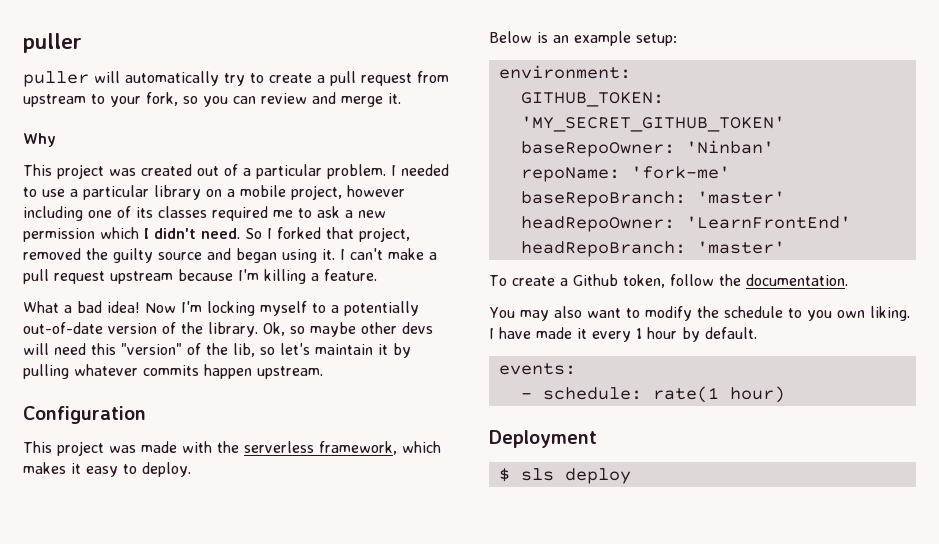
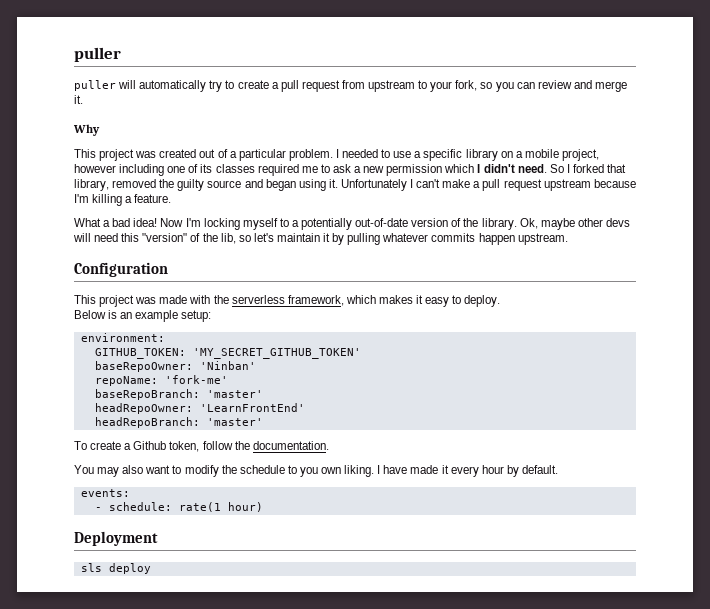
- I needed to use a particular library on a mobile project, however including one of its classes required me to ask a new permission which I didn't need.
+ I needed to use a specific library on a mobile project, however including one of its classes required me to ask a new permission which I didn't need.
- So I forked that project, removed the guilty source and began using it.
+ So I forked that library, removed the guilty source and began using it.
- I can't make a pull request upstream because I'm killing a feature.
+ Unfortunately I can't make a pull request upstream because I'm killing a feature.
- Ok, so maybe other devs will need this "version" of the lib, so let's maintain it by pulling whatever commits happen upstream.
+ Ok, maybe other devs will need this "version" of the lib, so let's maintain it by pulling whatever commits happen upstream.
- I have made it every 1 hour by default.
+ I have made it every hour by default.
- $ sls deploy
+ sls deploy

